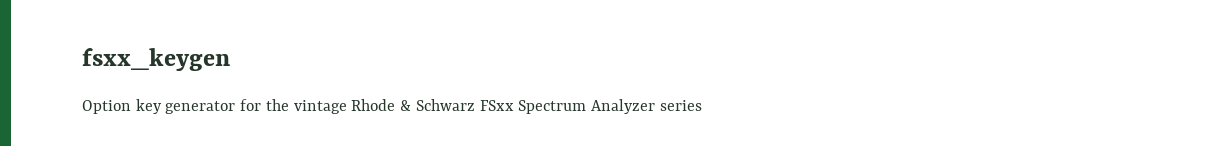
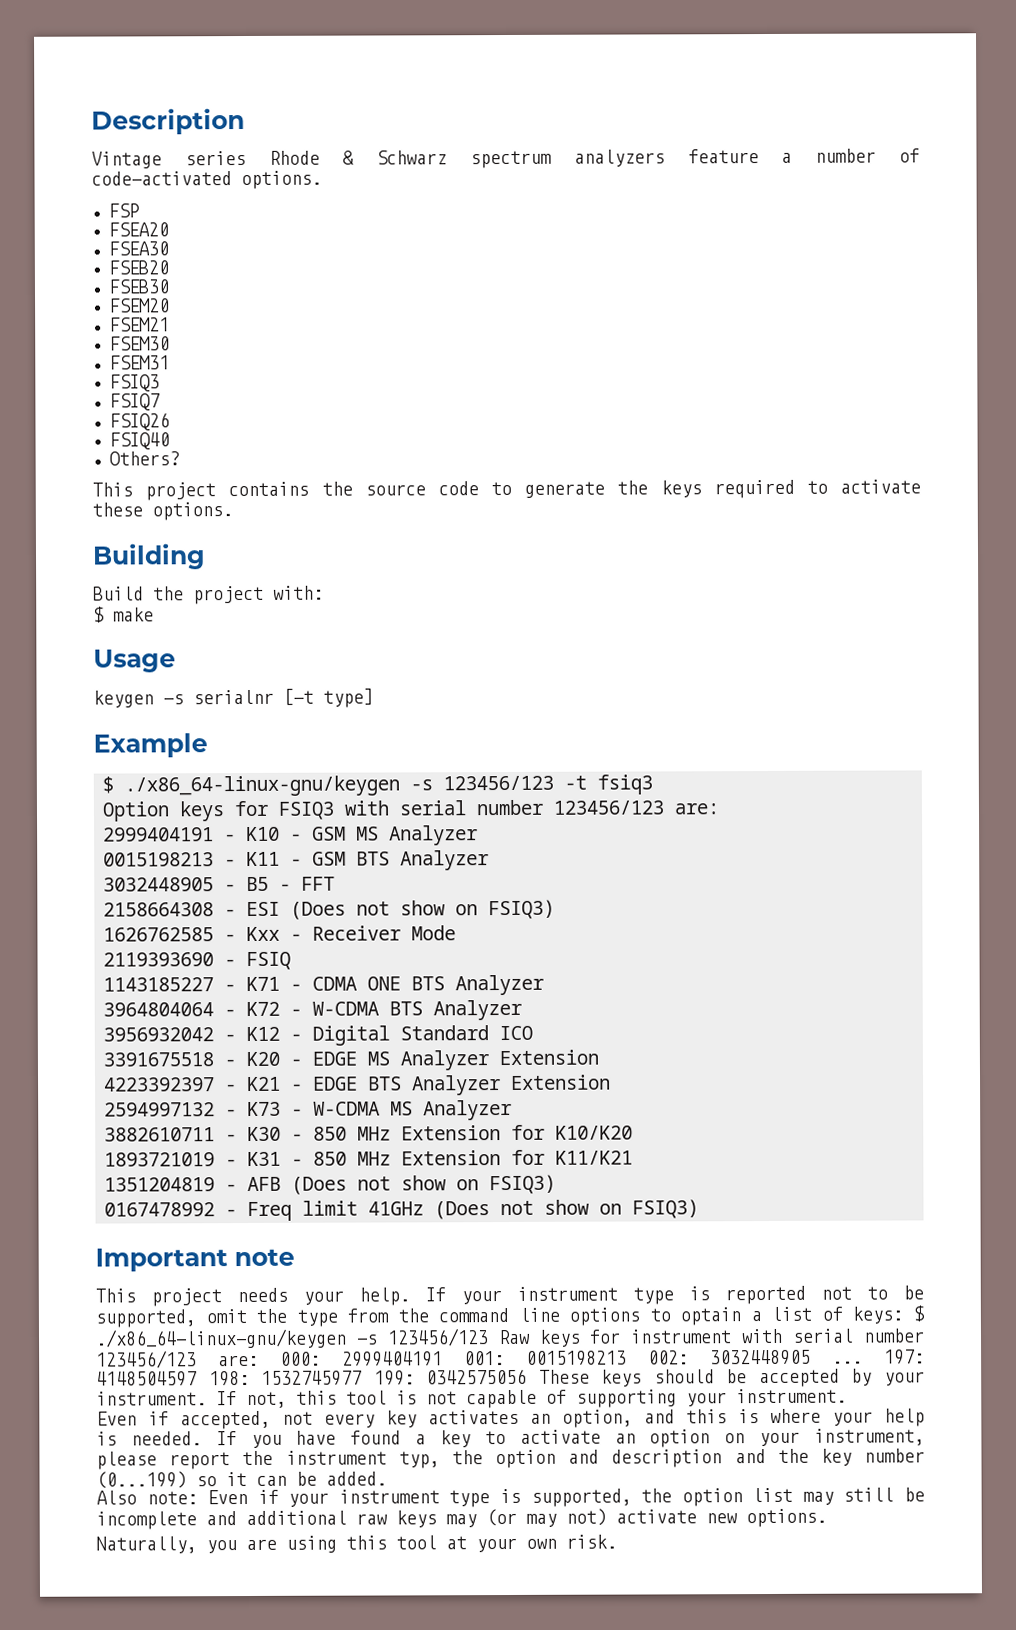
- fsxx_keygen
- Option key generator for the vintage Rhode & Schwarz FSxx Spectrum Analyzer series
+ Description
+ Vintage series Rhode & Schwarz spectrum analyzers feature a number of code-activated options.
+ FSP
+ FSEA20
+ FSEA30
+ FSEB20
+ FSEB30
+ FSEM20
+ FSEM21
+ FSEM30
+ FSEM31
+ FSIQ3
+ FSIQ7
+ FSIQ26
+ FSIQ40
+ Others?
+ This project contains the source code to generate the keys required to activate these options.
+ Building
+ Build the project with:
+ $ make
+ Usage
+ keygen -s serialnr [-t type]
+ Example
+ $ ./x86_64-linux-gnu/keygen -s 123456/123 -t fsiq3
+ Option keys for FSIQ3 with serial number 123456/123 are:
+ 2999404191 - K10 - GSM MS Analyzer
+ 0015198213 - K11 - GSM BTS Analyzer
+ 3032448905 - B5 - FFT
+ 2158664308 - ESI (Does not show on FSIQ3)
+ 1626762585 - Kxx - Receiver Mode
+ 2119393690 - FSIQ
+ 1143185227 - K71 - CDMA ONE BTS Analyzer
+ 3964804064 - K72 - W-CDMA BTS Analyzer
+ 3956932042 - K12 - Digital Standard ICO
+ 3391675518 - K20 - EDGE MS Analyzer Extension
+ 4223392397 - K21 - EDGE BTS Analyzer Extension
+ 2594997132 - K73 - W-CDMA MS Analyzer
+ 3882610711 - K30 - 850 MHz Extension for K10/K20
+ 1893721019 - K31 - 850 MHz Extension for K11/K21
+ 1351204819 - AFB (Does not show on FSIQ3)
+ 0167478992 - Freq limit 41GHz (Does not show on FSIQ3)
+ Important note
+ This project needs your help. If your instrument type is reported not to be supported, omit the type from the command line options to optain a list of keys: $ ./x86_64-linux-gnu/keygen -s 123456/123 Raw keys for instrument with serial number 123456/123 are: 000: 2999404191 001: 0015198213 002: 3032448905 ... 197: 4148504597 198: 1532745977 199: 0342575056 These keys should be accepted by your instrument. If not, this tool is not capable of supporting your instrument.
+ Even if accepted, not every key activates an option, and this is where your help is needed. If you have found a key to activate an option on your instrument, please report the instrument typ, the option and description and the key number (0...199) so it can be added.
+ Also note: Even if your instrument type is supported, the option list may still be incomplete and additional raw keys may (or may not) activate new options.
+ Naturally, you are using this tool at your own risk.

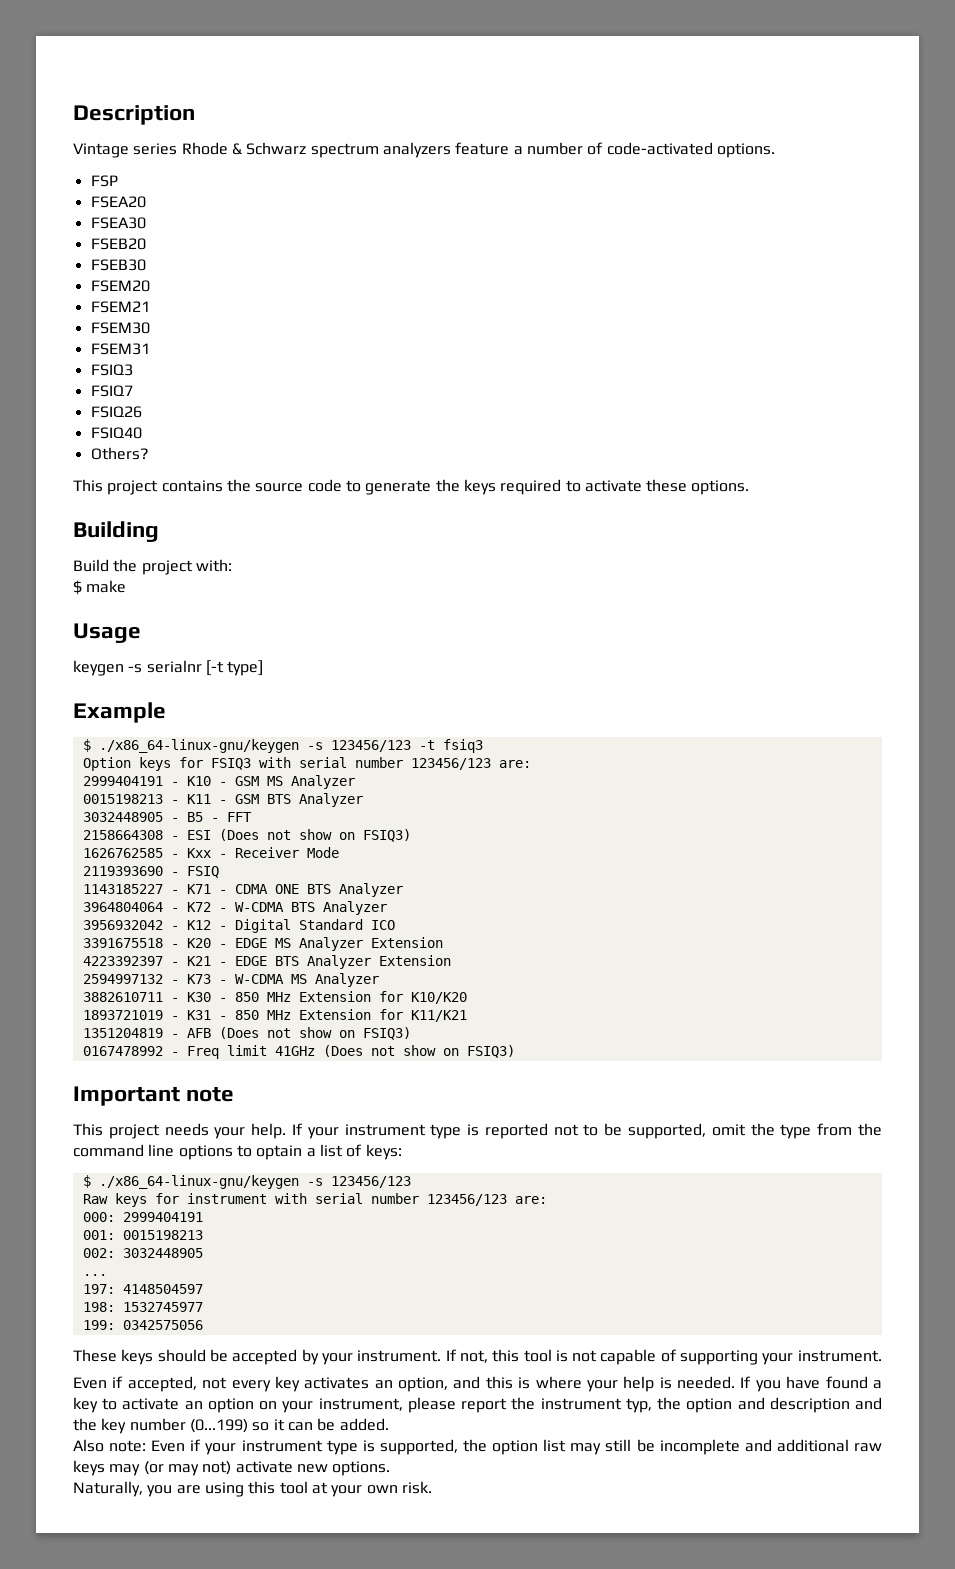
- If your instrument type is reported not to be supported, omit the type from the command line options to optain a list of keys: $ ./x86_64-linux-gnu/keygen -s 123456/123 Raw keys for instrument with serial number 123456/123 are: 000: 2999404191 001: 0015198213 002: 3032448905 ... 197: 4148504597 198: 1532745977 199: 0342575056 These keys should be accepted by your instrument.
+ If your instrument type is reported not to be supported, omit the type from the command line options to optain a list of keys:
+ $ ./x86_64-linux-gnu/keygen -s 123456/123
+ Raw keys for instrument with serial number 123456/123 are:
+ 000: 2999404191
+ 001: 0015198213
+ 002: 3032448905
+ ...
+ 197: 4148504597
+ 198: 1532745977
+ 199: 0342575056
+ These keys should be accepted by your instrument.

